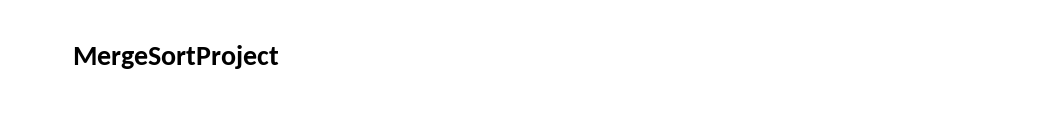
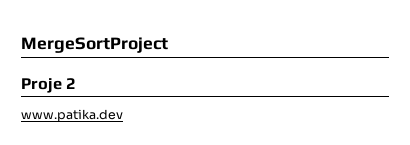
+ Proje 2
+ www.patika.dev

